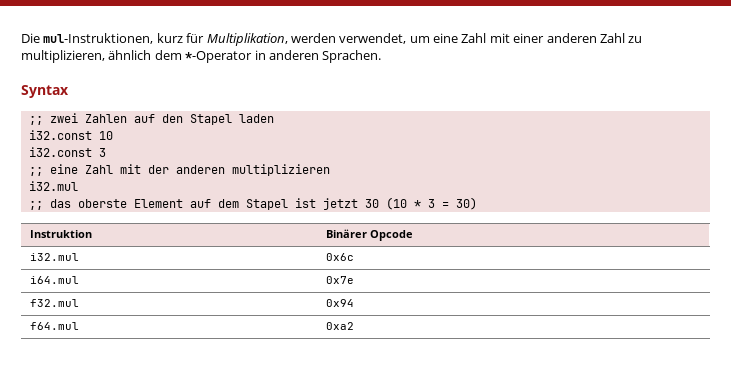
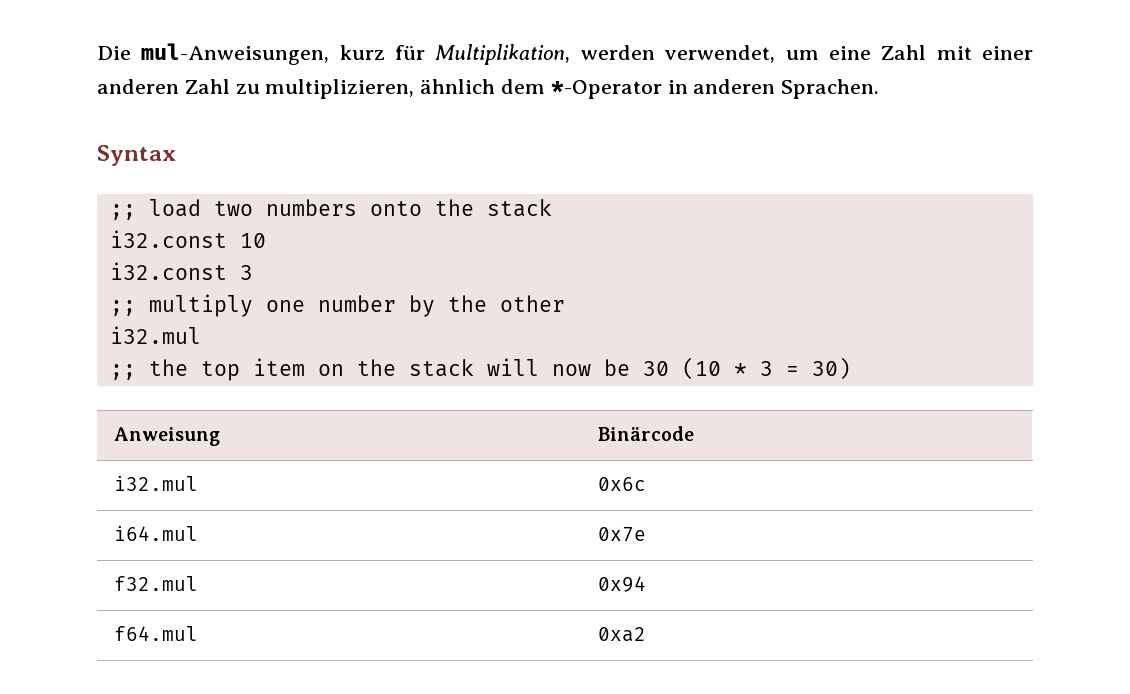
- Die mul-Instruktionen, kurz für Multiplikation, werden verwendet, um eine Zahl mit einer anderen Zahl zu multiplizieren, ähnlich dem *-Operator in anderen Sprachen.
+ Die mul-Anweisungen, kurz für Multiplikation, werden verwendet, um eine Zahl mit einer anderen Zahl zu multiplizieren, ähnlich dem *-Operator in anderen Sprachen.
- ;; zwei Zahlen auf den Stapel laden
+ ;; load two numbers onto the stack
- ;; eine Zahl mit der anderen multiplizieren
+ ;; multiply one number by the other
  i32.mul
- ;; das oberste Element auf dem Stapel ist jetzt 30 (10 * 3 = 30)
+ ;; the top item on the stack will now be 30 (10 * 3 = 30)
- Instruktion | Binärer Opcode
+ Anweisung | Binärcode

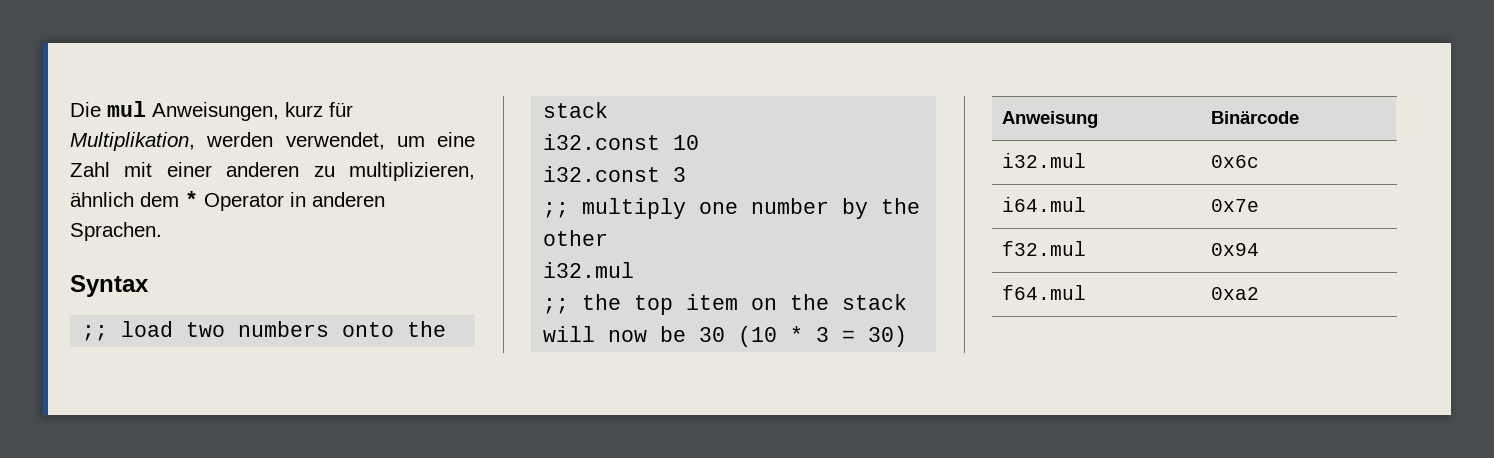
- Die mul-Anweisungen, kurz für Multiplikation, werden verwendet, um eine Zahl mit einer anderen Zahl zu multiplizieren, ähnlich dem *-Operator in anderen Sprachen.
+ Die mul Anweisungen, kurz für Multiplikation, werden verwendet, um eine Zahl mit einer anderen zu multiplizieren, ähnlich dem * Operator in anderen Sprachen.

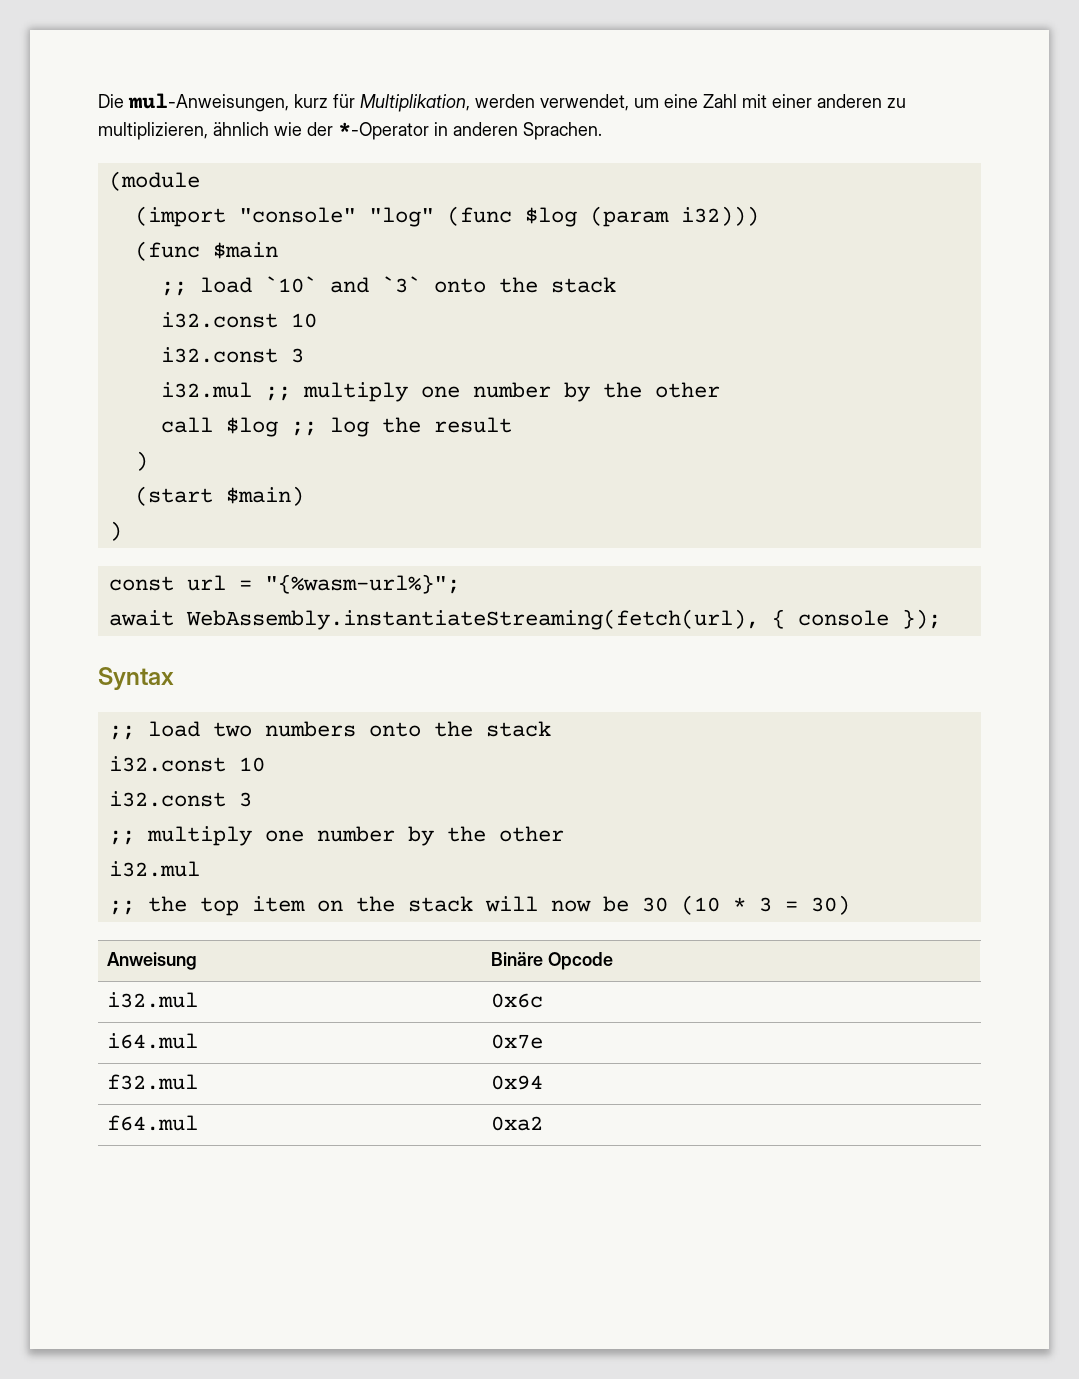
- Die mul Anweisungen, kurz für Multiplikation, werden verwendet, um eine Zahl mit einer anderen zu multiplizieren, ähnlich dem * Operator in anderen Sprachen.
+ Die mul-Anweisungen, kurz für Multiplikation, werden verwendet, um eine Zahl mit einer anderen zu multiplizieren, ähnlich wie der *-Operator in anderen Sprachen.
+ (module
+ (import "console" "log" (func $log (param i32)))
+ (func $main
+ ;; load `10` and `3` onto the stack
+ i32.const 10
+ i32.const 3
+ i32.mul ;; multiply one number by the other
+ call $log ;; log the result
+ )
+ (start $main)
+ )
+ const url = "{%wasm-url%}";
+ await WebAssembly.instantiateStreaming(fetch(url), { console });
- Anweisung | Binärcode
+ Anweisung | Binäre Opcode

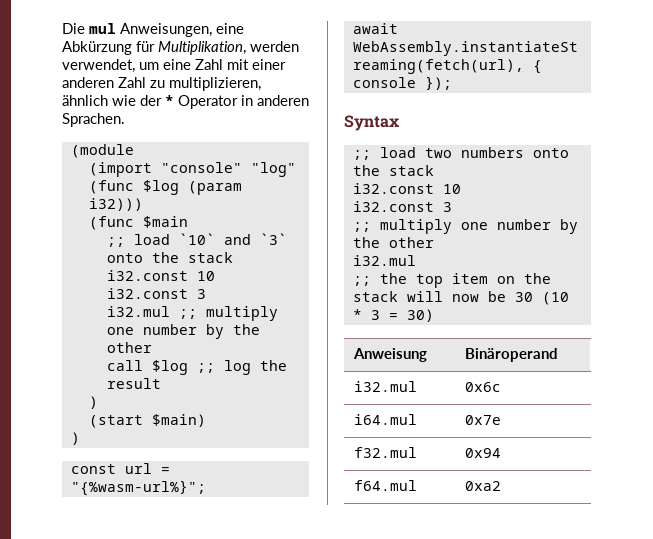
- Die mul-Anweisungen, kurz für Multiplikation, werden verwendet, um eine Zahl mit einer anderen zu multiplizieren, ähnlich wie der *-Operator in anderen Sprachen.
+ Die mul Anweisungen, eine Abkürzung für Multiplikation, werden verwendet, um eine Zahl mit einer anderen Zahl zu multiplizieren, ähnlich wie der * Operator in anderen Sprachen.
- Anweisung | Binäre Opcode
+ Anweisung | Binäroperand

